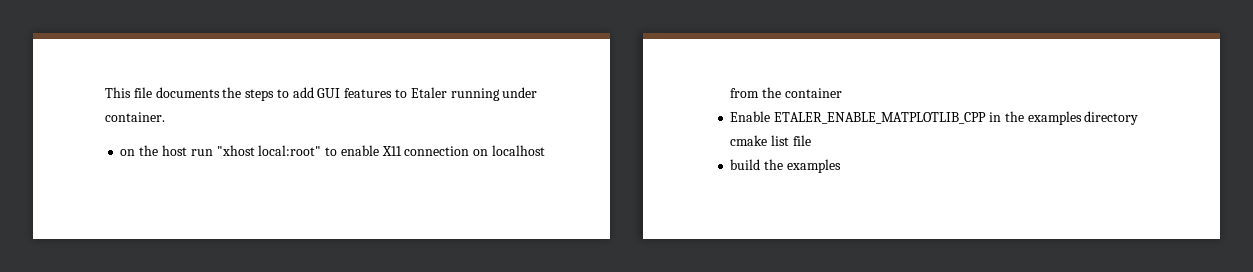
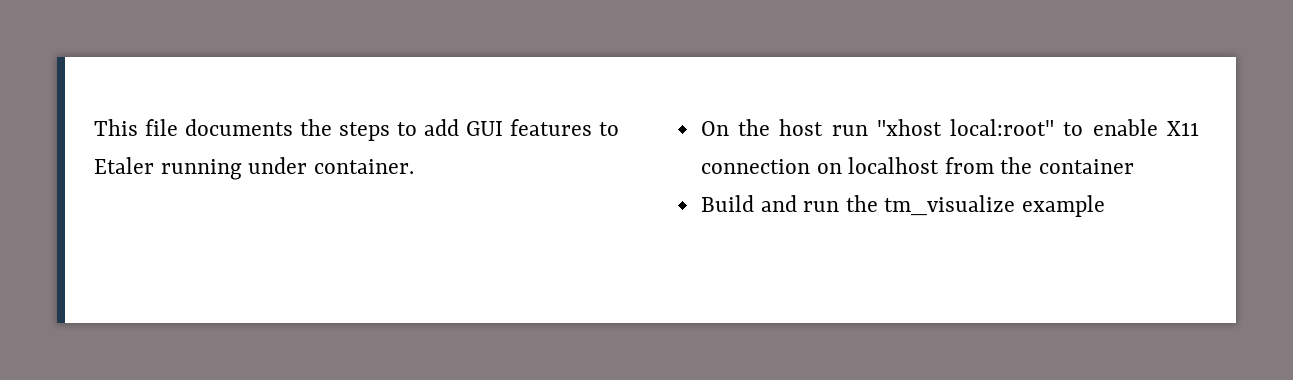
- on the host run "xhost local:root" to enable X11 connection on localhost from the container
+ On the host run "xhost local:root" to enable X11 connection on localhost from the container
- Enable ETALER_ENABLE_MATPLOTLIB_CPP in the examples directory cmake list file
- build the examples
+ Build and run the tm_visualize example

